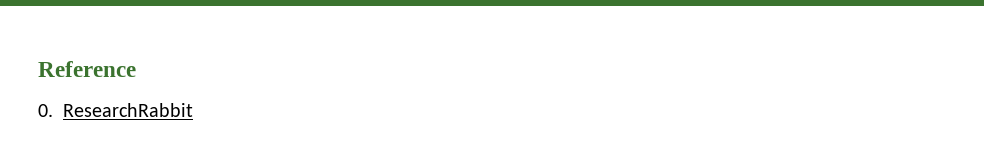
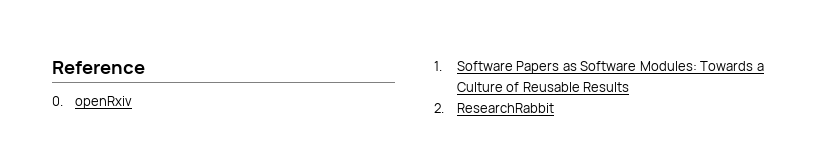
- 0. ResearchRabbit
+ 0. openRxiv
+ 1. Software Papers as Software Modules: Towards a Culture of Reusable Results
+ 2. ResearchRabbit

